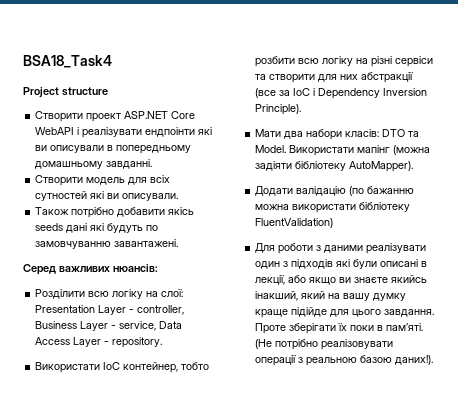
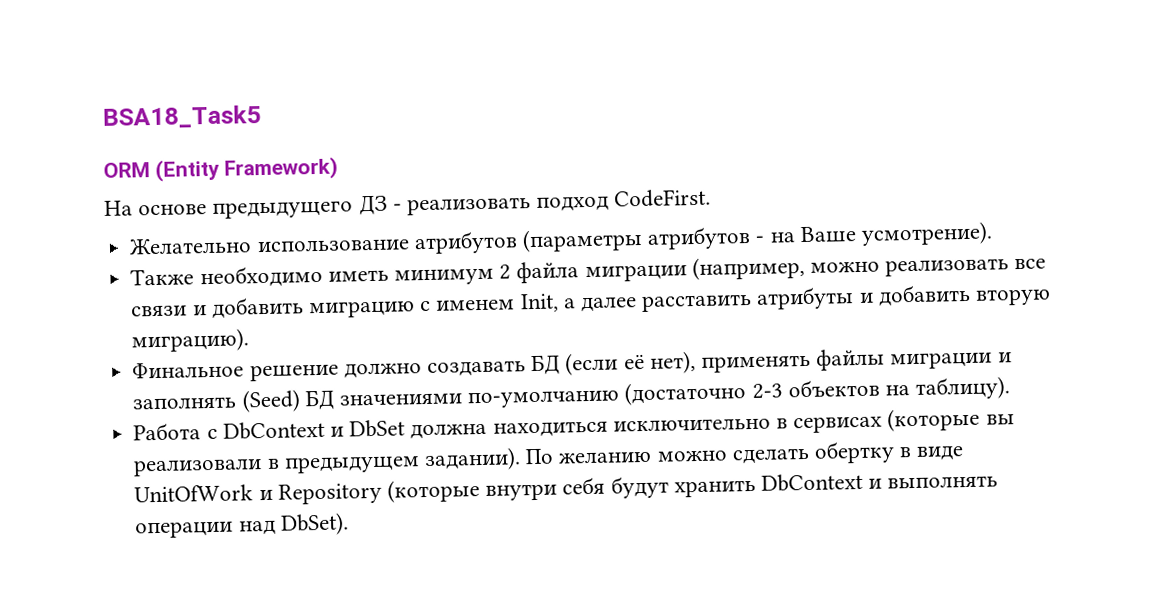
- BSA18_Task4
- Project structure
- Створити проект ASP.NET Core WebAPI і реалізувати ендпоінти які ви описували в попередньому домашньому завданні.
- Створити модель для всіх сутностей які ви описували.
- Також потрібно добавити якісь seeds дані які будуть по замовчуванню завантажені.
- Серед важливих нюансів:
- Розділити всю логіку на слої: Presentation Layer - controller, Business Layer - service, Data Access Layer - repository.
- Використати IoC контейнер, тобто розбити всю логіку на різні сервіси та створити для них абстракції (все за IoC і Dependency Inversion Principle).
- Мати два набори класів: DTO та Model. Використати мапінг (можна задіяти бібліотеку AutoMapper).
- Додати валідацію (по бажанню можна використати бібліотеку FluentValidation)
- Для роботи з даними реалізувати один з підходів які були описані в лекції, або якщо ви знаєте якийсь інакший, який на вашу думку краще підійде для цього завдання. Проте зберігати їх поки в пам’яті. (Не потрібно реалізовувати операції з реальною базою даних!).
+ BSA18_Task5
+ ORM (Entity Framework)
+ На основе предыдущего ДЗ - реализовать подход CodeFirst.
+ Желательно использование атрибутов (параметры атрибутов - на Ваше усмотрение).
+ Также необходимо иметь минимум 2 файла миграции (например, можно реализовать все связи и добавить миграцию с именем Init, а далее расставить атрибуты и добавить вторую миграцию).
+ Финальное решение должно создавать БД (если её нет), применять файлы миграции и заполнять (Seed) БД значениями по-умолчанию (достаточно 2-3 объектов на таблицу).
+ Работа с DbContext и DbSet должна находиться исключительно в сервисах (которые вы реализовали в предыдущем задании). По желанию можно сделать обертку в виде UnitOfWork и Repository (которые внутри себя будут хранить DbContext и выполнять операции над DbSet).

